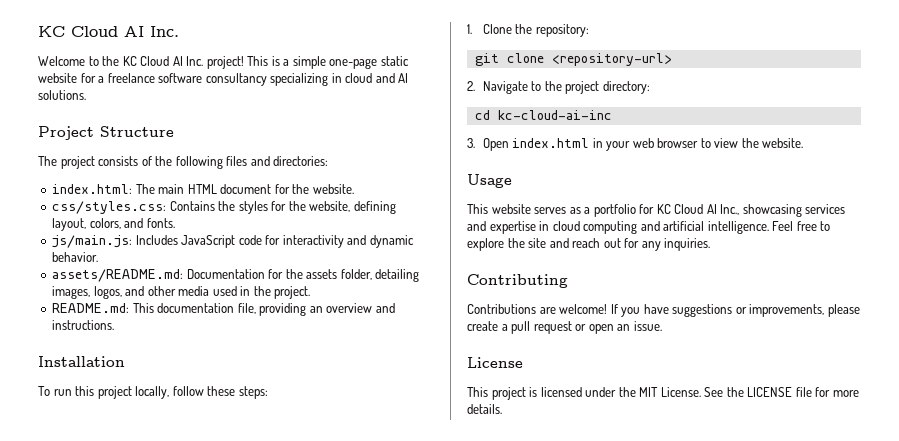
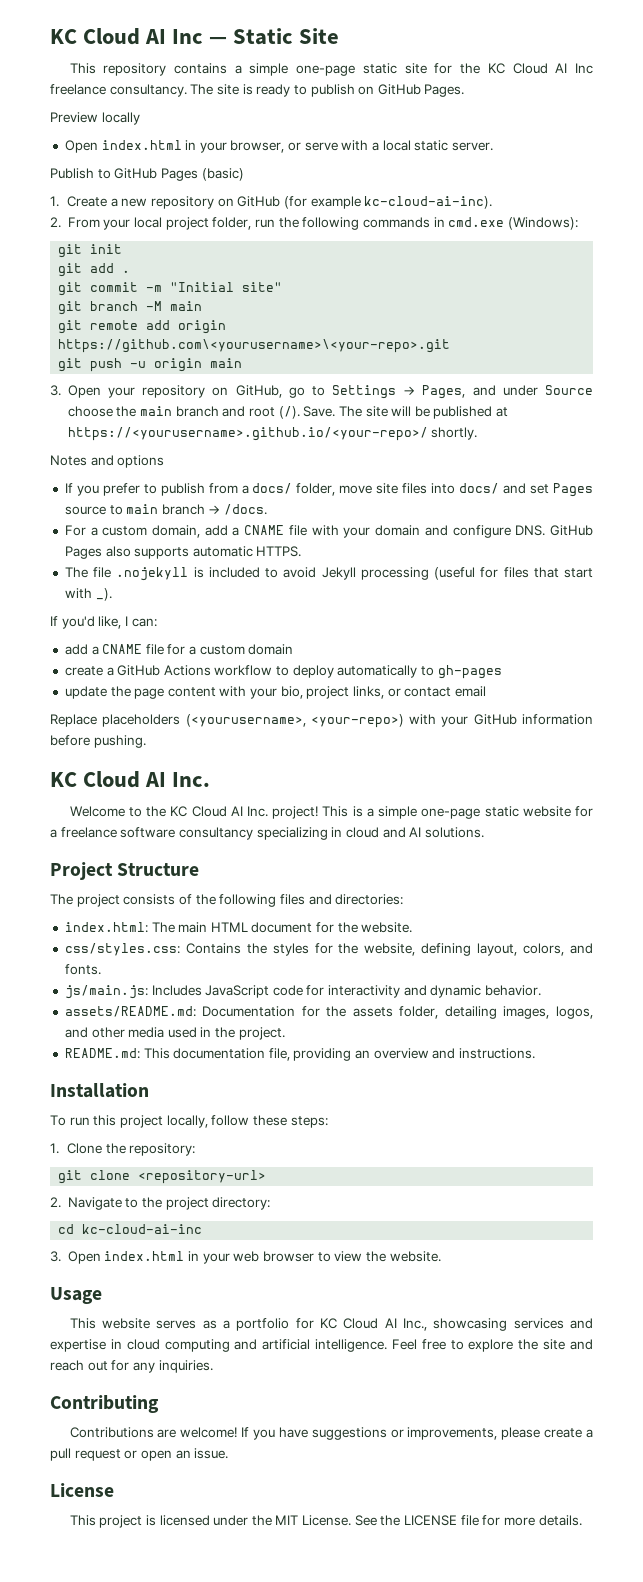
+ KC Cloud AI Inc — Static Site
+ This repository contains a simple one-page static site for the KC Cloud AI Inc freelance consultancy. The site is ready to publish on GitHub Pages.
+ Preview locally
+ Open index.html in your browser, or serve with a local static server.
+ Publish to GitHub Pages (basic)
+ 1. Create a new repository on GitHub (for example kc-cloud-ai-inc).
+ 2. From your local project folder, run the following commands in cmd.exe (Windows):
+ git init
+ git add .
+ git commit -m "Initial site"
+ git branch -M main
+ git remote add origin https://github.com\<yourusername>\<your-repo>.git
+ git push -u origin main
+ 3. Open your repository on GitHub, go to Settings → Pages, and under Source choose the main branch and root (/). Save. The site will be published at https://<yourusername>.github.io/<your-repo>/ shortly.
+ Notes and options
+ If you prefer to publish from a docs/ folder, move site files into docs/ and set Pages source to main branch → /docs.
+ For a custom domain, add a CNAME file with your domain and configure DNS. GitHub Pages also supports automatic HTTPS.
+ The file .nojekyll is included to avoid Jekyll processing (useful for files that start with _).
+ If you'd like, I can:
+ add a CNAME file for a custom domain
+ create a GitHub Actions workflow to deploy automatically to gh-pages
+ update the page content with your bio, project links, or contact email
+ Replace placeholders (<yourusername>, <your-repo>) with your GitHub information before pushing.

